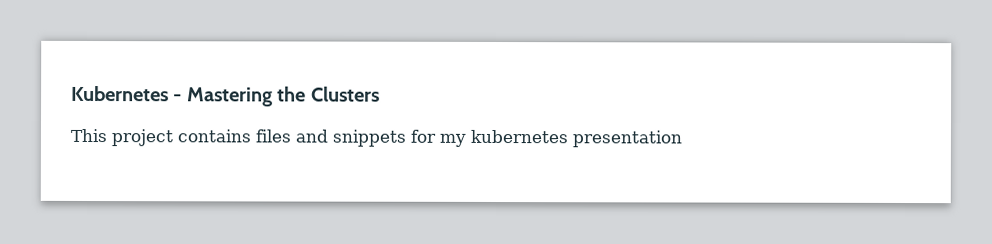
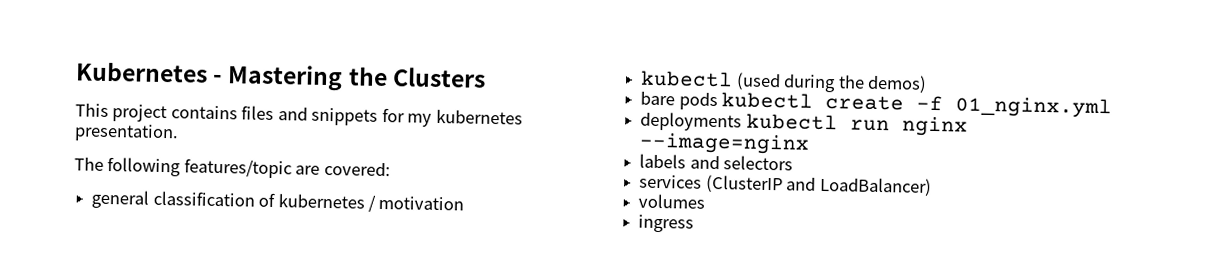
- This project contains files and snippets for my kubernetes presentation
+ This project contains files and snippets for my kubernetes presentation.
+ The following features/topic are covered:
+ general classification of kubernetes / motivation
+ kubectl (used during the demos)
+ bare pods kubectl create -f 01_nginx.yml
+ deployments kubectl run nginx --image=nginx
+ labels and selectors
+ services (ClusterIP and LoadBalancer)
+ volumes
+ ingress

